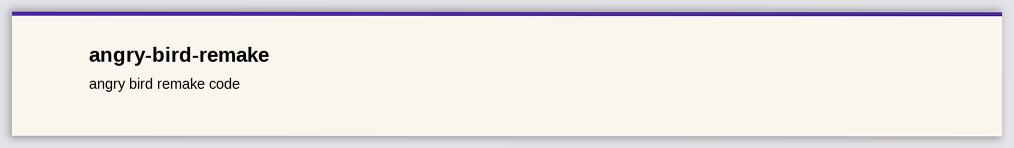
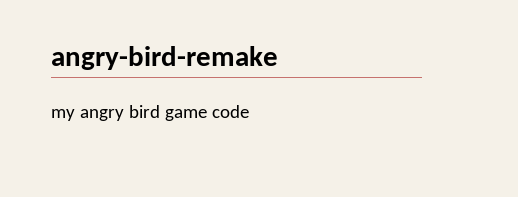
- angry bird remake code
+ my angry bird game code

